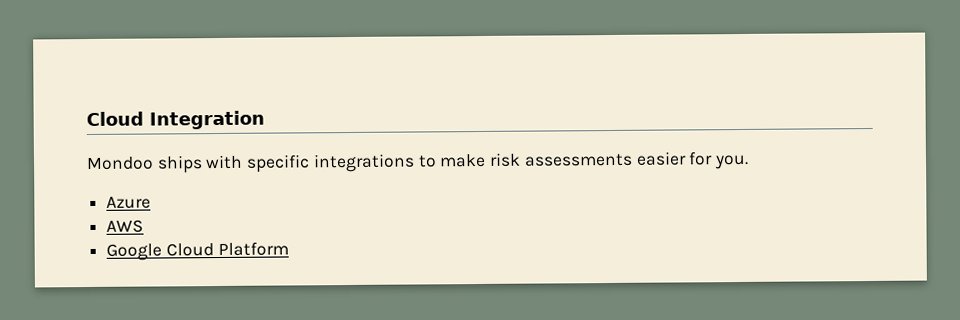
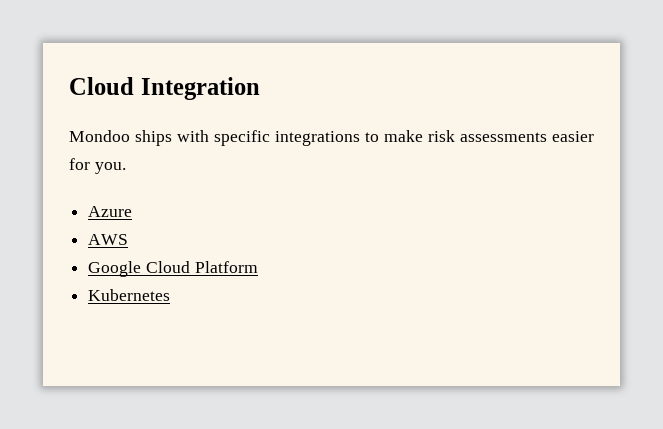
+ Kubernetes

